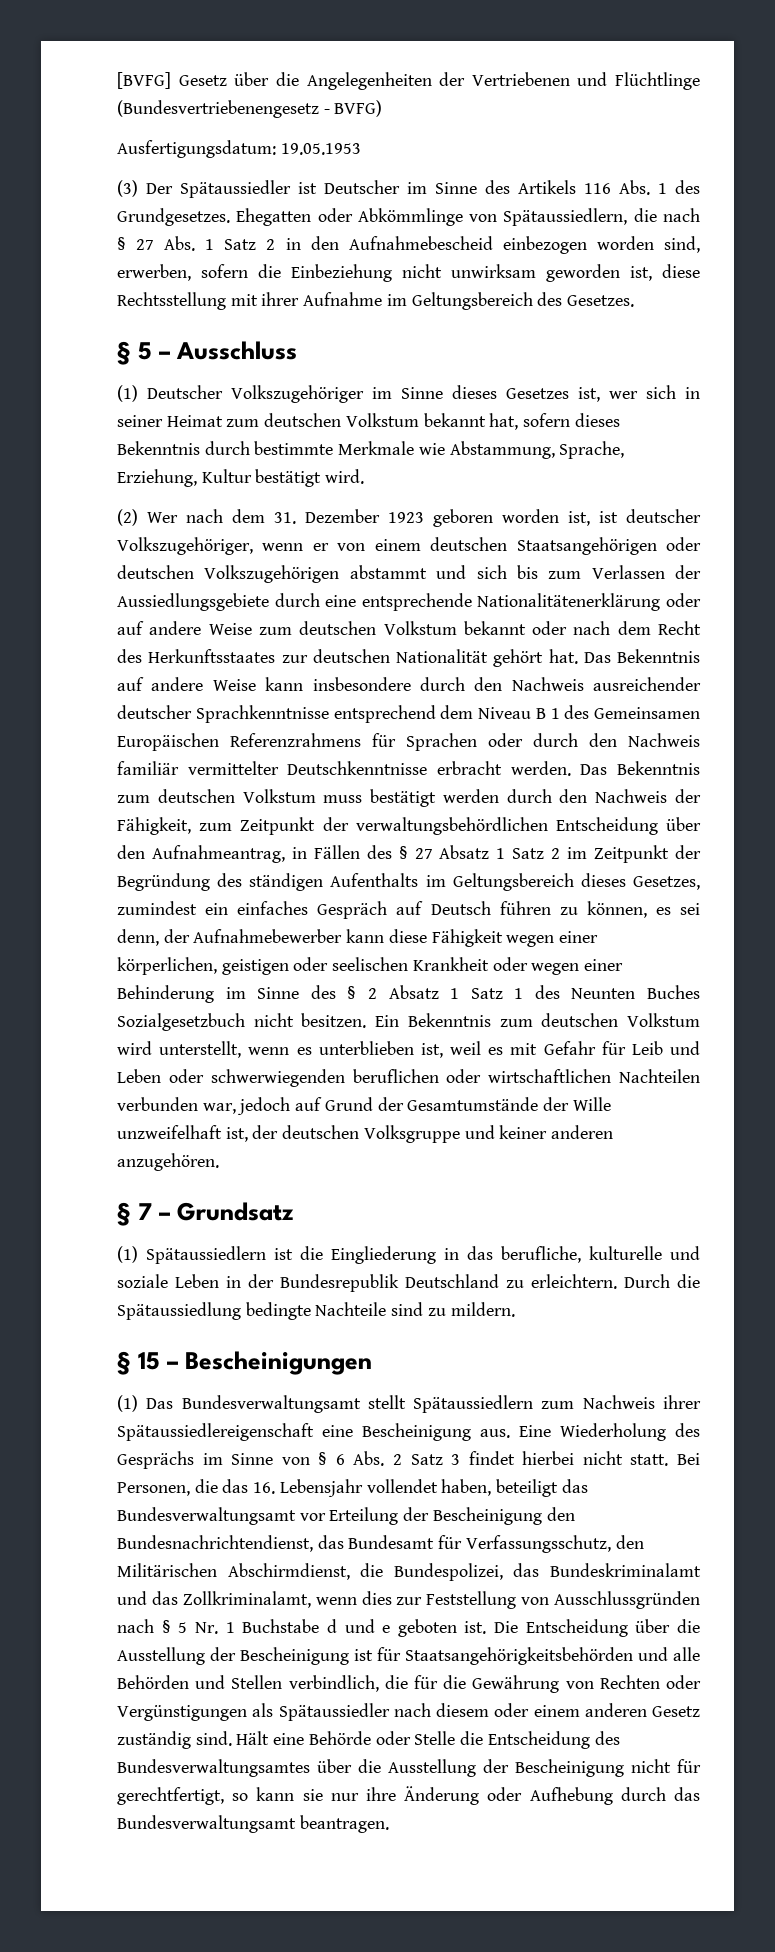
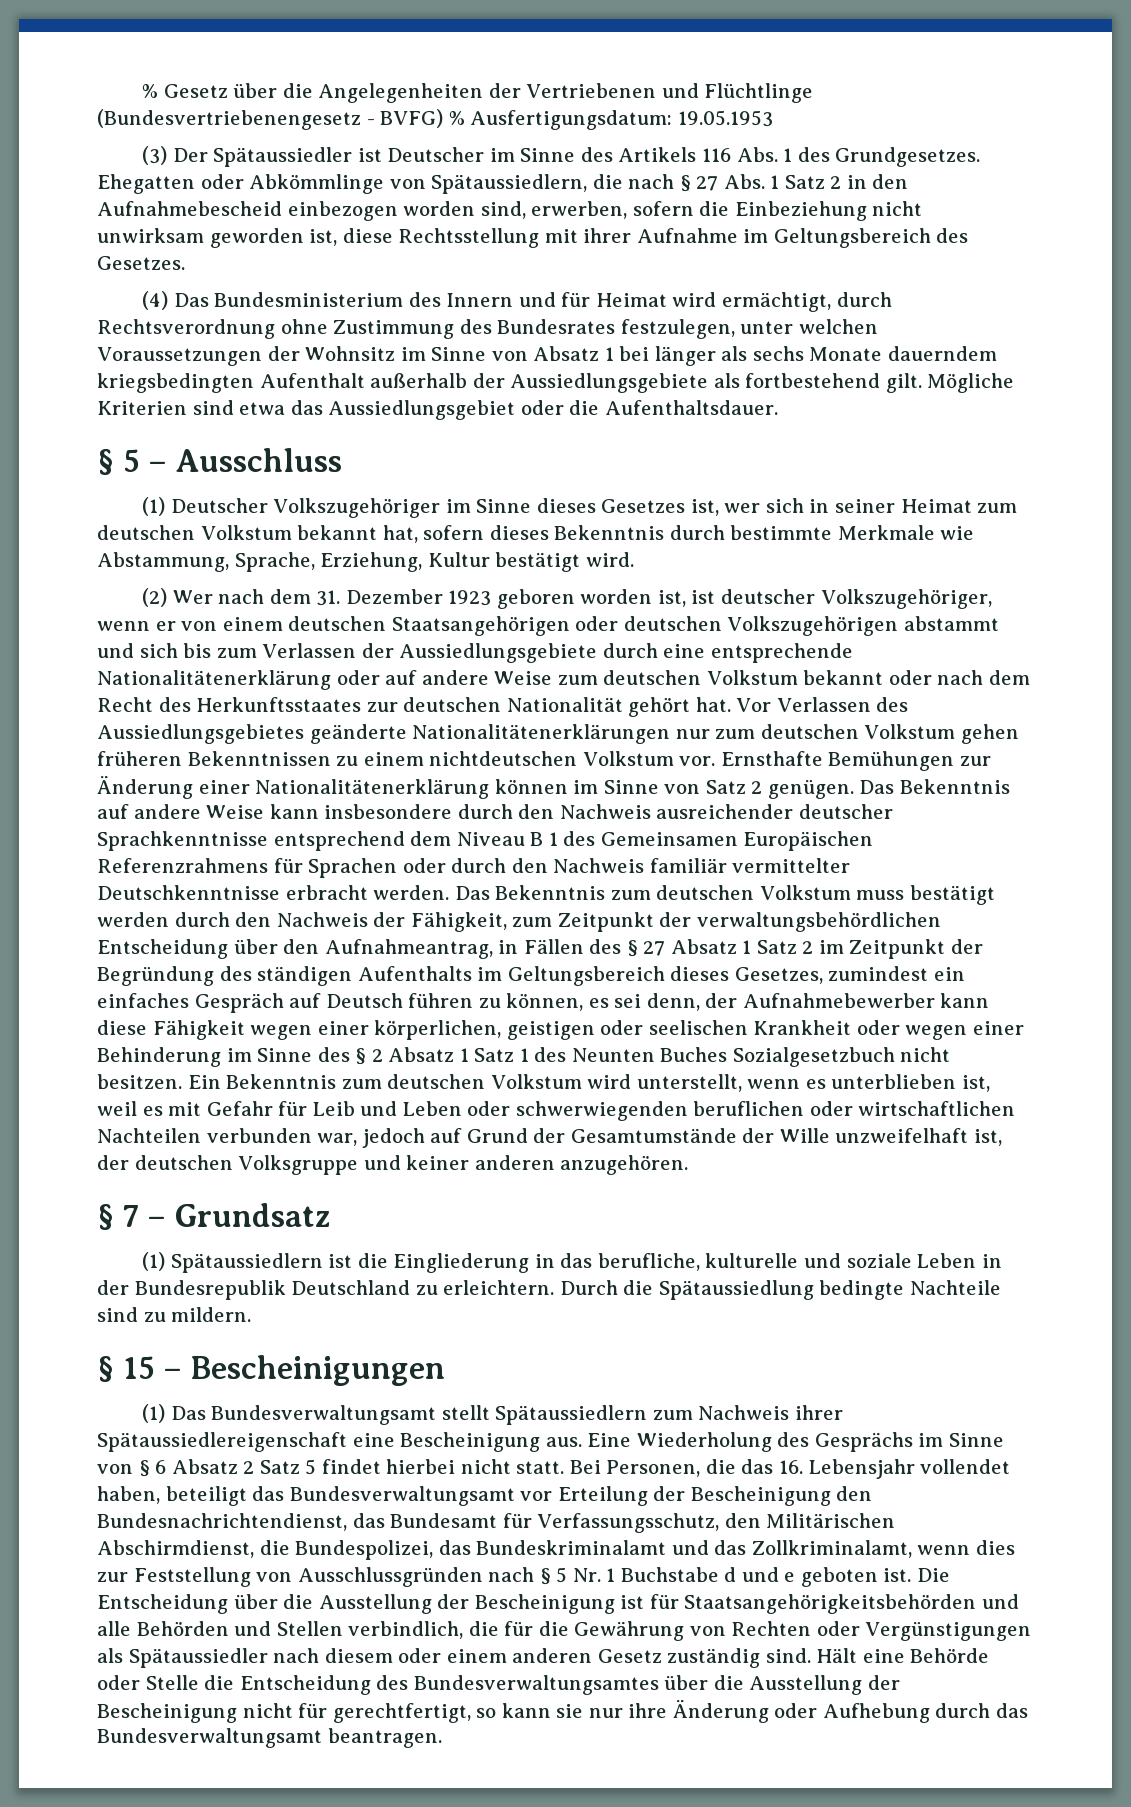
- [BVFG] Gesetz über die Angelegenheiten der Vertriebenen und Flüchtlinge (Bundesvertriebenengesetz - BVFG)
- Ausfertigungsdatum: 19.05.1953
+ % Gesetz über die Angelegenheiten der Vertriebenen und Flüchtlinge (Bundesvertriebenengesetz - BVFG) % Ausfertigungsdatum: 19.05.1953
+ (4) Das Bundesministerium des Innern und für Heimat wird ermächtigt, durch Rechtsverordnung ohne Zustimmung des Bundesrates festzulegen, unter welchen Voraussetzungen der Wohnsitz im Sinne von Absatz 1 bei länger als sechs Monate dauerndem kriegsbedingten Aufenthalt außerhalb der Aussiedlungsgebiete als fortbestehend gilt. Mögliche Kriterien sind etwa das Aussiedlungsgebiet oder die Aufenthaltsdauer.
+ Vor Verlassen des Aussiedlungsgebietes geänderte Nationalitätenerklärungen nur zum deutschen Volkstum gehen früheren Bekenntnissen zu einem nichtdeutschen Volkstum vor. Ernsthafte Bemühungen zur Änderung einer Nationalitätenerklärung können im Sinne von Satz 2 genügen.
- Eine Wiederholung des Gesprächs im Sinne von § 6 Abs. 2 Satz 3 findet hierbei nicht statt.
+ Eine Wiederholung des Gesprächs im Sinne von § 6 Absatz 2 Satz 5 findet hierbei nicht statt.

